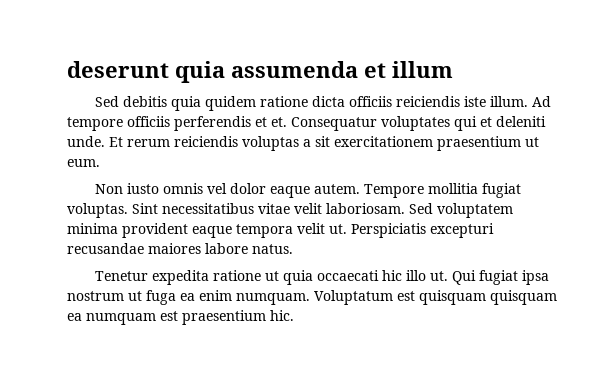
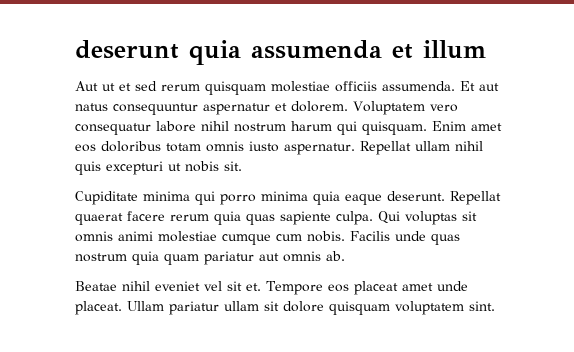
- Sed debitis quia quidem ratione dicta officiis reiciendis iste illum. Ad tempore officiis perferendis et et. Consequatur voluptates qui et deleniti unde. Et rerum reiciendis voluptas a sit exercitationem praesentium ut eum.
- Non iusto omnis vel dolor eaque autem. Tempore mollitia fugiat voluptas. Sint necessitatibus vitae velit laboriosam. Sed voluptatem minima provident eaque tempora velit ut. Perspiciatis excepturi recusandae maiores labore natus.
- Tenetur expedita ratione ut quia occaecati hic illo ut. Qui fugiat ipsa nostrum ut fuga ea enim numquam. Voluptatum est quisquam quisquam ea numquam est praesentium hic.
+ Aut ut et sed rerum quisquam molestiae officiis assumenda. Et aut natus consequuntur aspernatur et dolorem. Voluptatem vero consequatur labore nihil nostrum harum qui quisquam. Enim amet eos doloribus totam omnis iusto aspernatur. Repellat ullam nihil quis excepturi ut nobis sit.
+ Cupiditate minima qui porro minima quia eaque deserunt. Repellat quaerat facere rerum quia quas sapiente culpa. Qui voluptas sit omnis animi molestiae cumque cum nobis. Facilis unde quas nostrum quia quam pariatur aut omnis ab.
+ Beatae nihil eveniet vel sit et. Tempore eos placeat amet unde placeat. Ullam pariatur ullam sit dolore quisquam voluptatem sint.

